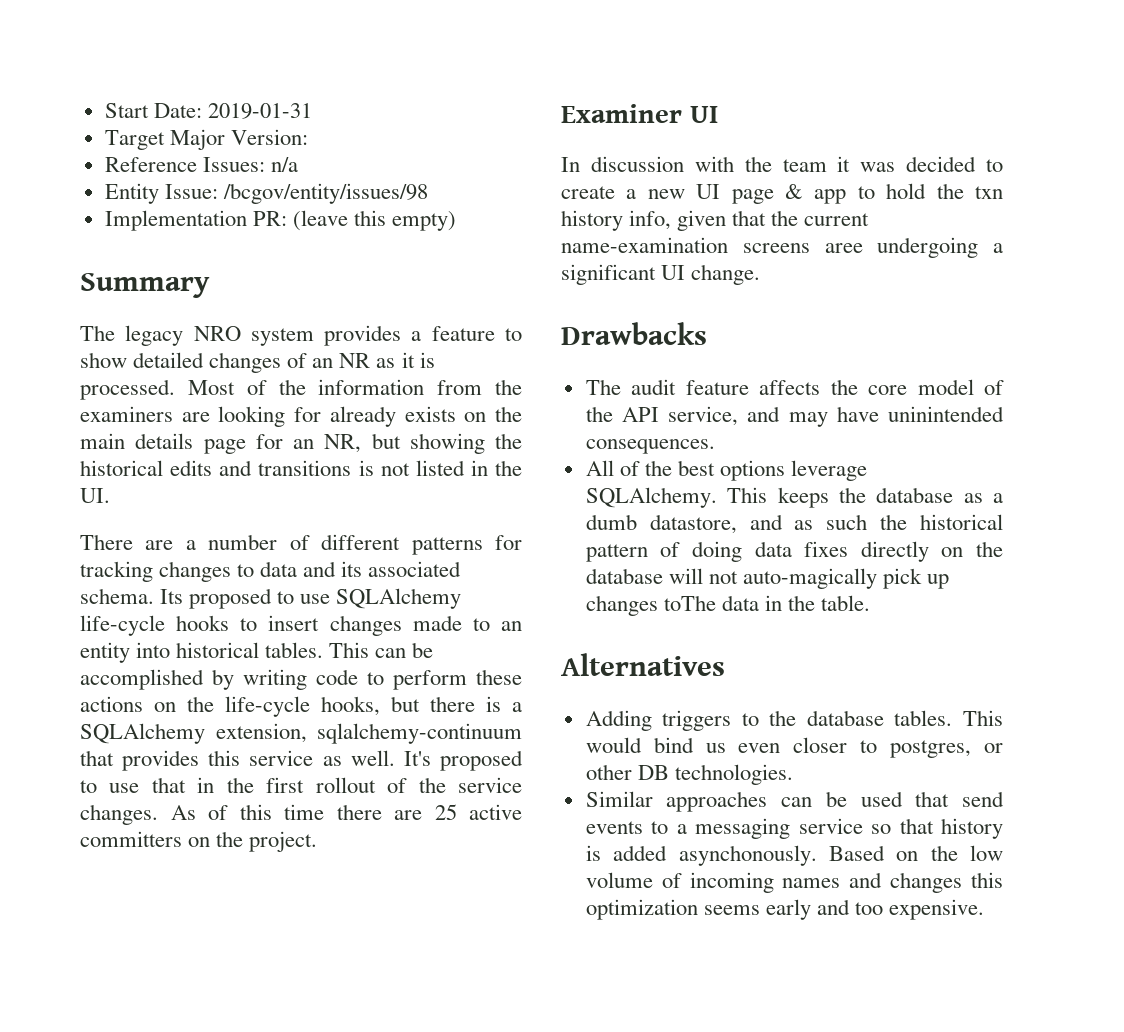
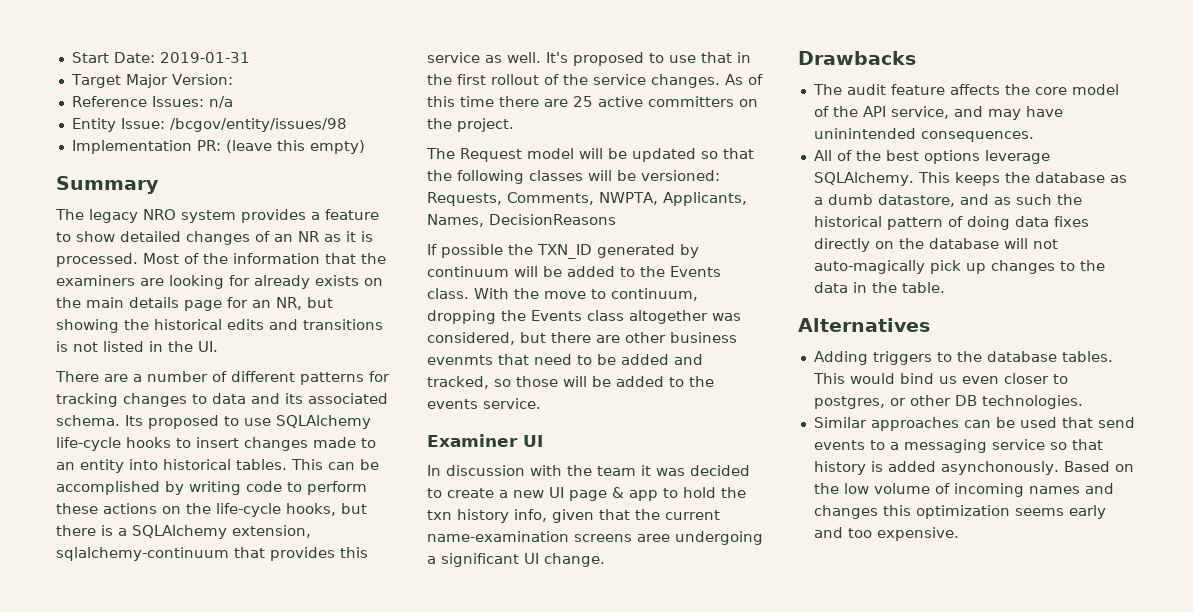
- Most of the information from the examiners are looking for already exists on the main details page for an NR, but showing the historical edits and transitions is not listed in the UI.
+ Most of the information that the examiners are looking for already exists on the main details page for an NR, but showing the historical edits and transitions is not listed in the UI.
+ The Request model will be updated so that the following classes will be versioned: Requests, Comments, NWPTA, Applicants, Names, DecisionReasons
+ If possible the TXN_ID generated by continuum will be added to the Events class. With the move to continuum, dropping the Events class altogether was considered, but there are other business evenmts that need to be added and tracked, so those will be added to the events service.
- This keeps the database as a dumb datastore, and as such the historical pattern of doing data fixes directly on the database will not auto-magically pick up changes toThe data in the table.
+ This keeps the database as a dumb datastore, and as such the historical pattern of doing data fixes directly on the database will not auto-magically pick up changes to the data in the table.

